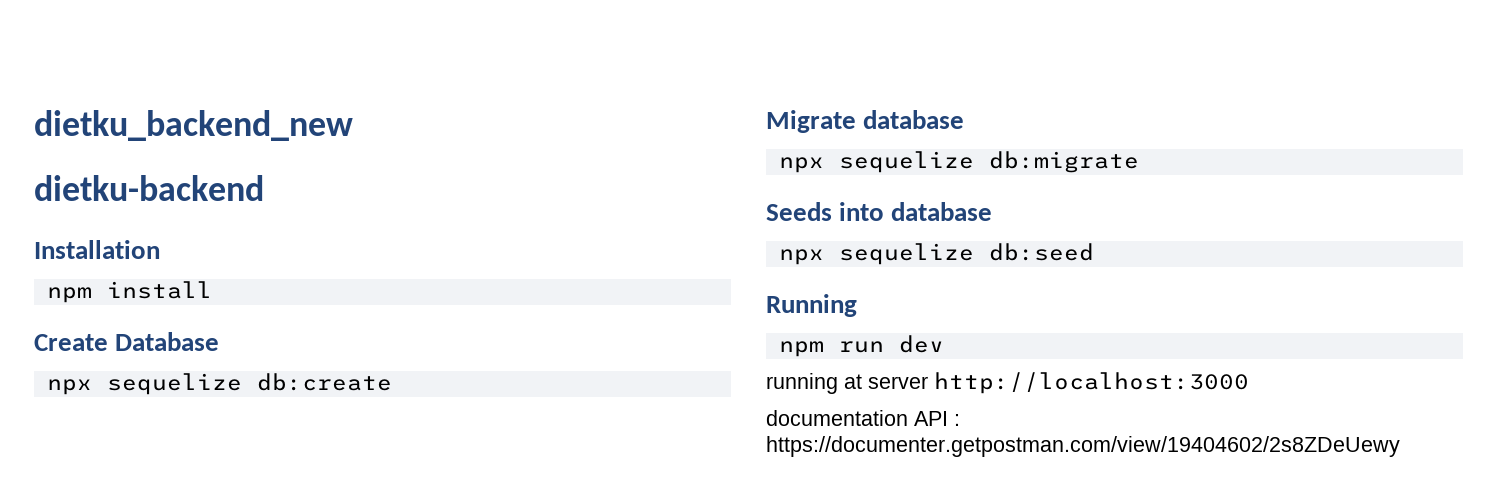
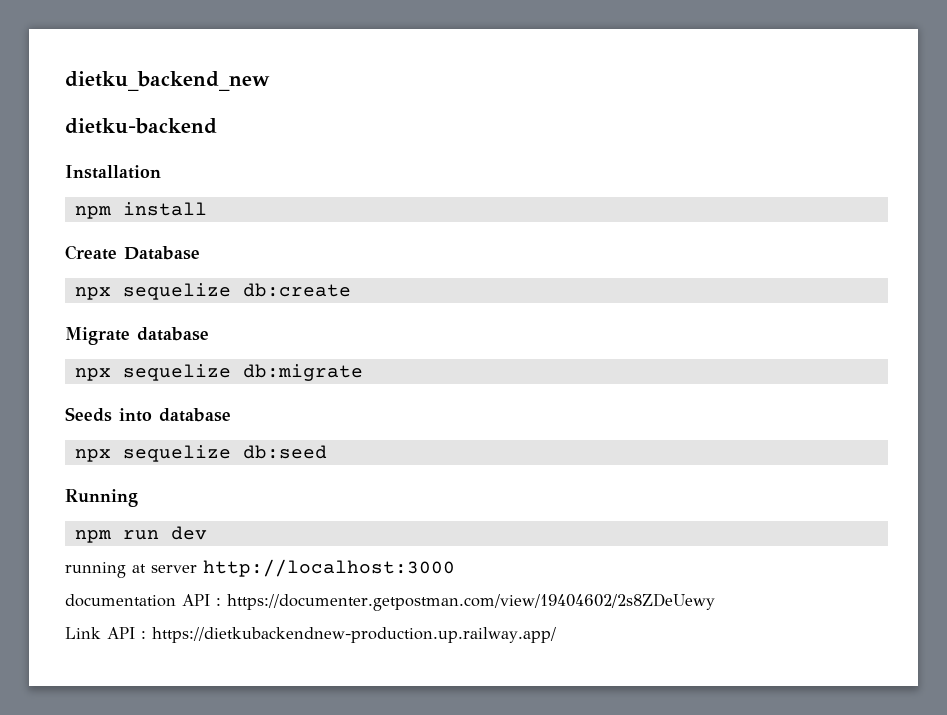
+ Link API : https://dietkubackendnew-production.up.railway.app/

